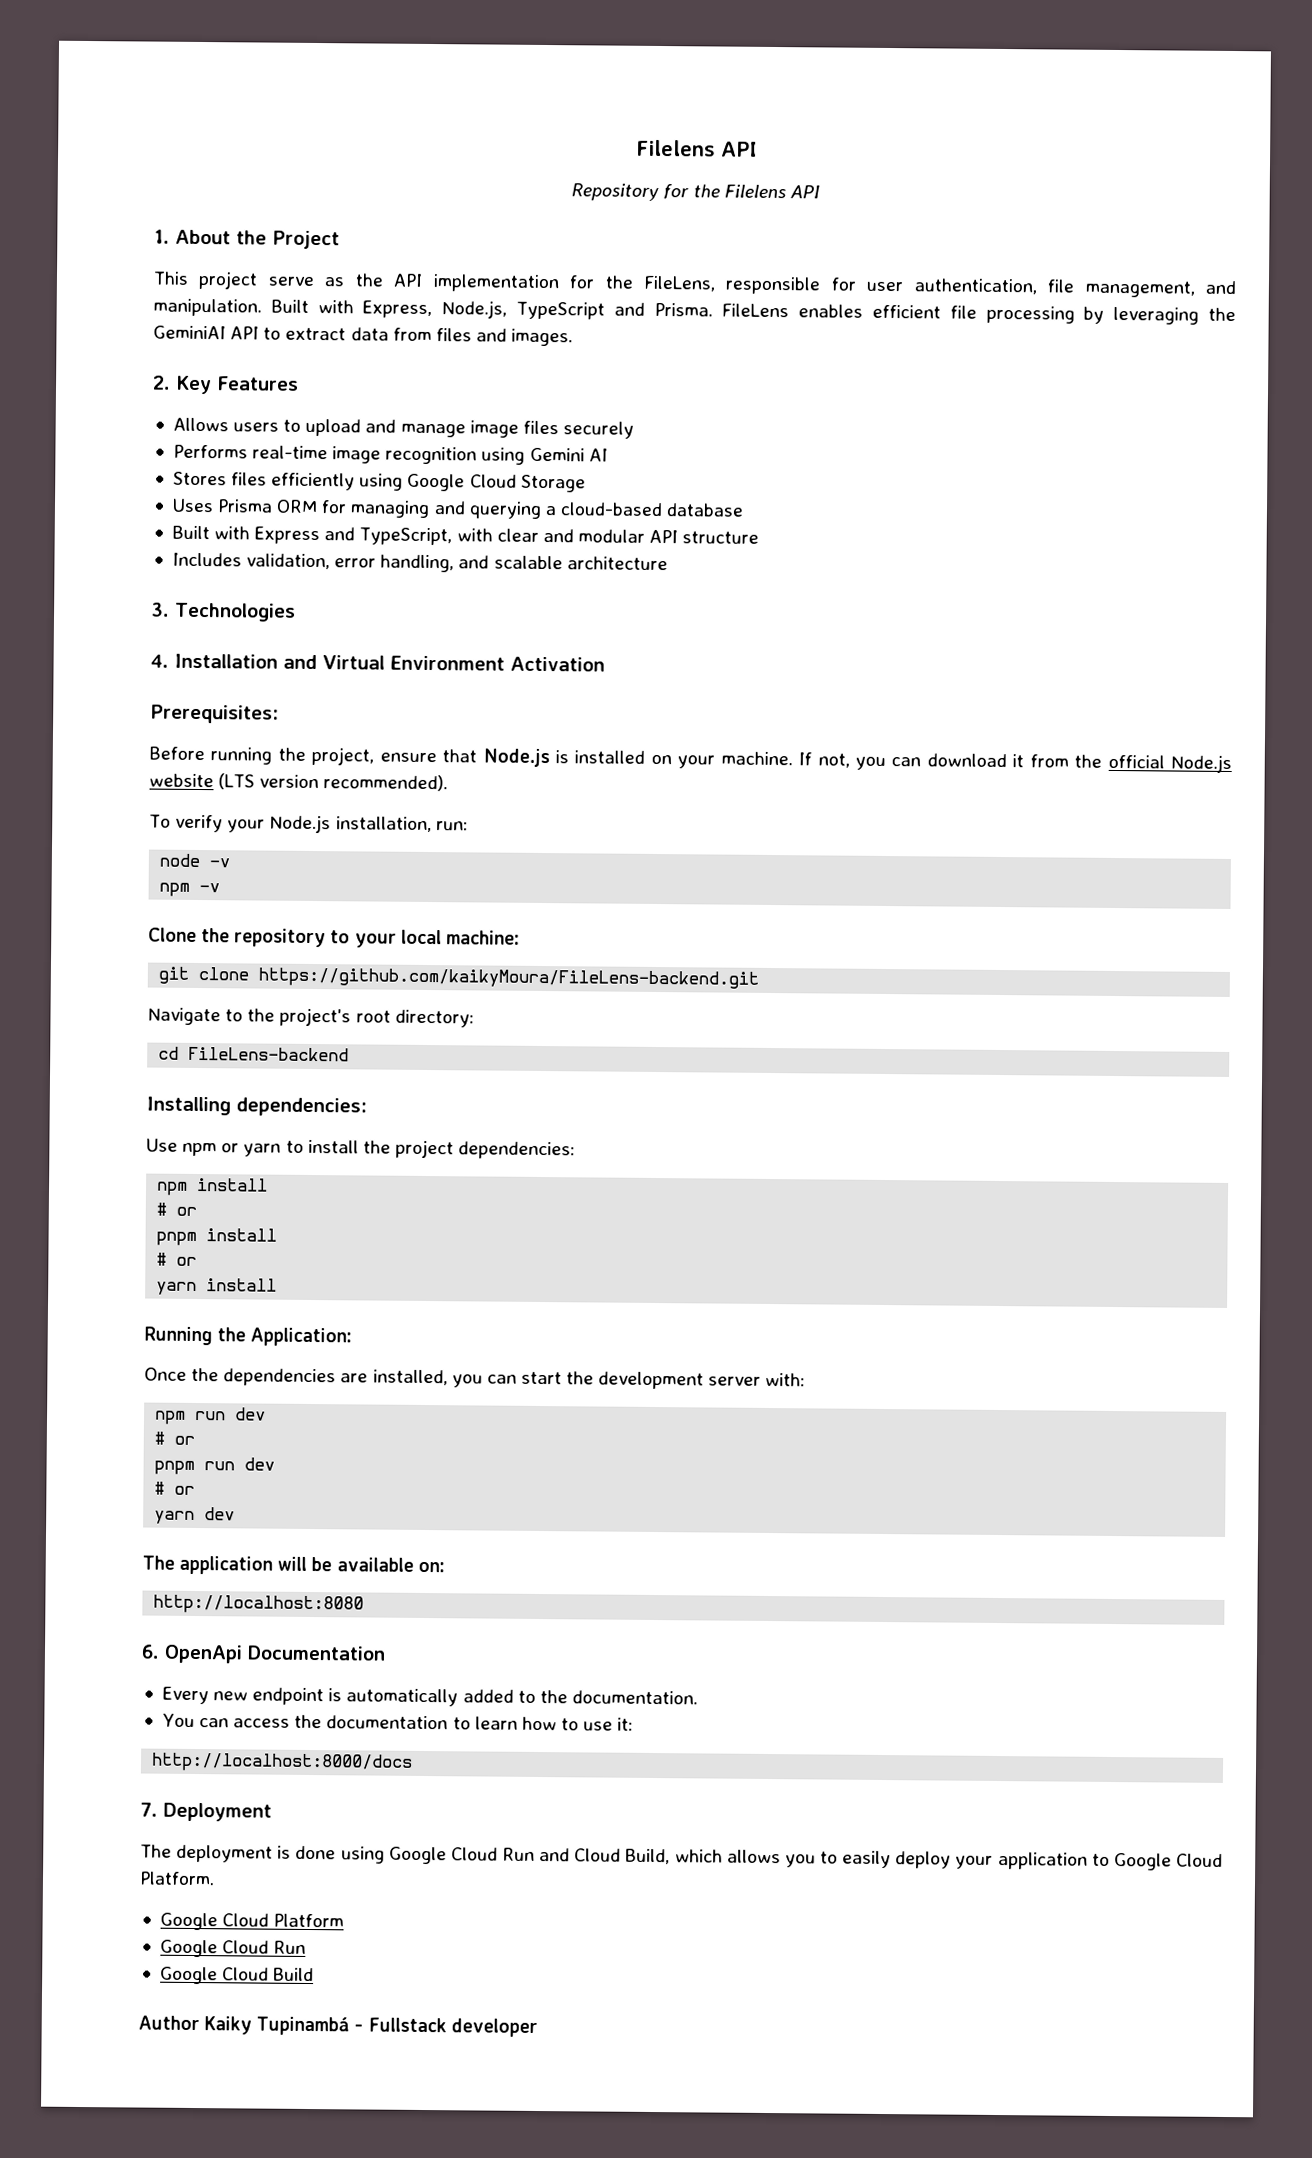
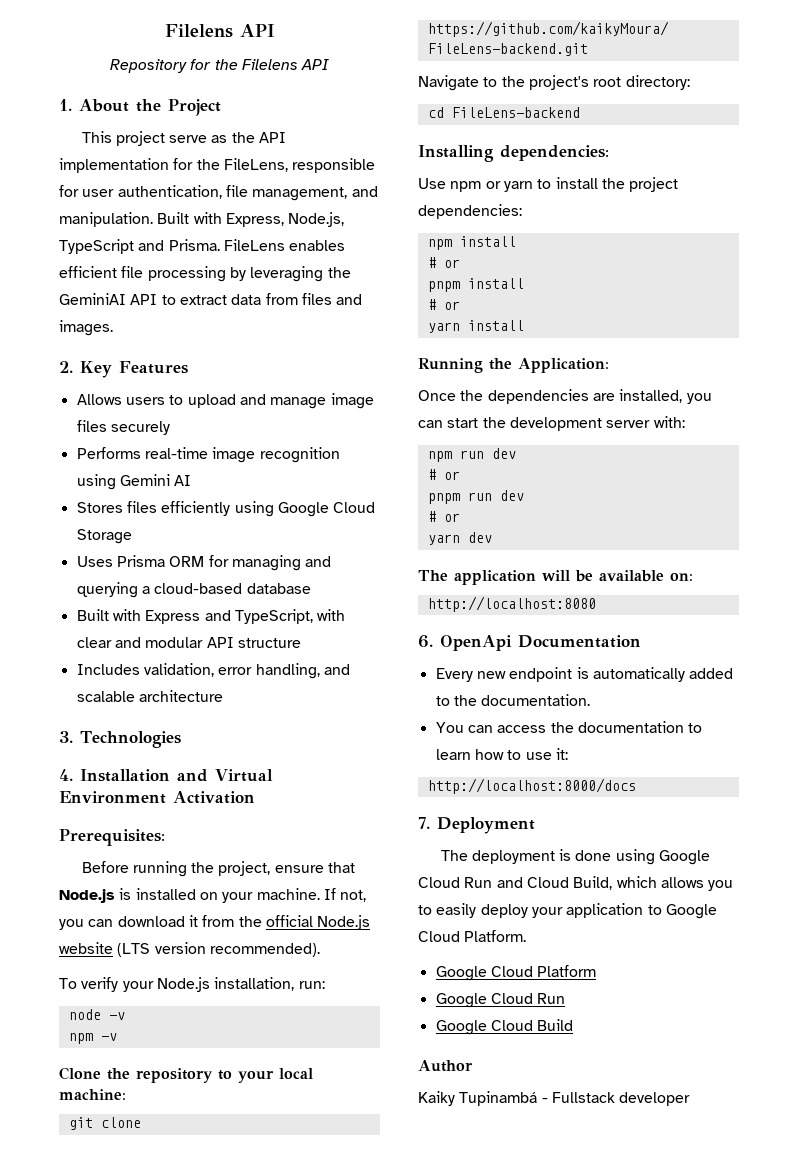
- Author Kaiky Tupinambá - Fullstack developer
+ Author
+ Kaiky Tupinambá - Fullstack developer

